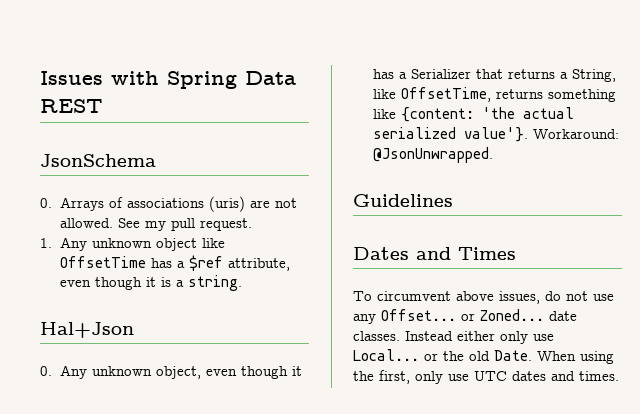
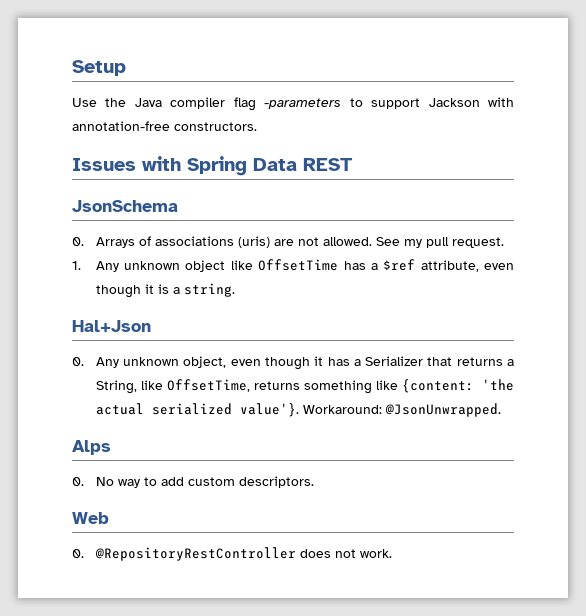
+ Setup
+ Use the Java compiler flag -parameters to support Jackson with annotation-free constructors.
- Guidelines
- Dates and Times
- To circumvent above issues, do not use any Offset... or Zoned... date classes. Instead either only use Local... or the old Date. When using the first, only use UTC dates and times.
+ Alps
+ 0. No way to add custom descriptors.
+ Web
+ 0. @RepositoryRestController does not work.

